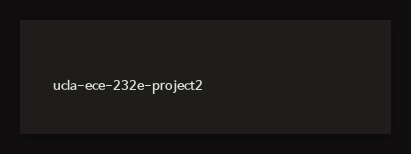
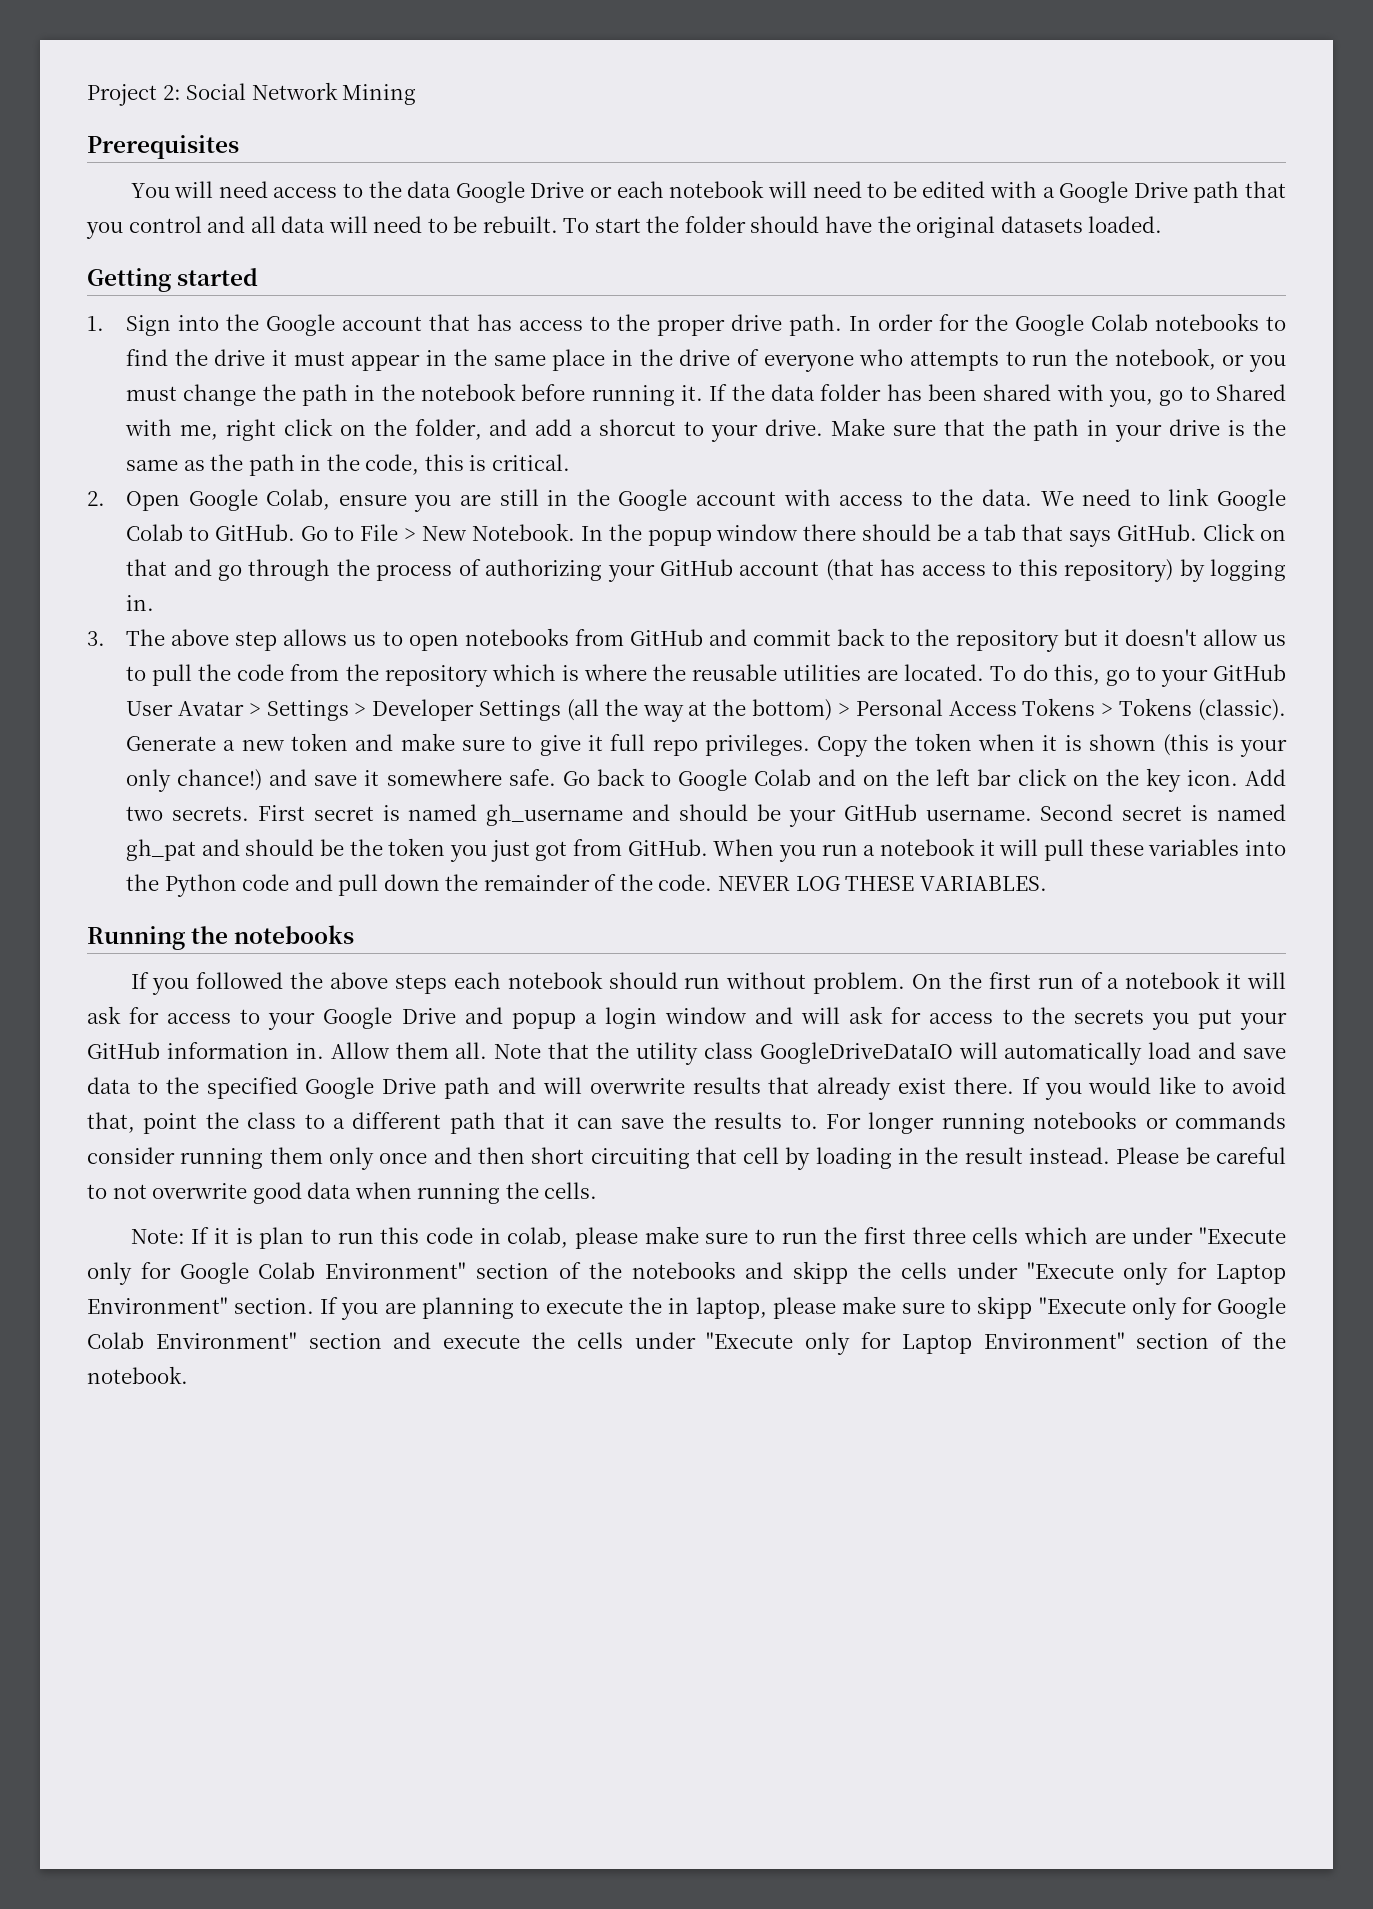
- ucla-ece-232e-project2
+ Project 2: Social Network Mining
+ Prerequisites
+ You will need access to the data Google Drive or each notebook will need to be edited with a Google Drive path that you control and all data will need to be rebuilt. To start the folder should have the original datasets loaded.
+ Getting started
+ 1. Sign into the Google account that has access to the proper drive path. In order for the Google Colab notebooks to find the drive it must appear in the same place in the drive of everyone who attempts to run the notebook, or you must change the path in the notebook before running it. If the data folder has been shared with you, go to Shared with me, right click on the folder, and add a shorcut to your drive. Make sure that the path in your drive is the same as the path in the code, this is critical.
+ 2. Open Google Colab, ensure you are still in the Google account with access to the data. We need to link Google Colab to GitHub. Go to File > New Notebook. In the popup window there should be a tab that says GitHub. Click on that and go through the process of authorizing your GitHub account (that has access to this repository) by logging in.
+ 3. The above step allows us to open notebooks from GitHub and commit back to the repository but it doesn't allow us to pull the code from the repository which is where the reusable utilities are located. To do this, go to your GitHub User Avatar > Settings > Developer Settings (all the way at the bottom) > Personal Access Tokens > Tokens (classic). Generate a new token and make sure to give it full repo privileges. Copy the token when it is shown (this is your only chance!) and save it somewhere safe. Go back to Google Colab and on the left bar click on the key icon. Add two secrets. First secret is named gh_username and should be your GitHub username. Second secret is named gh_pat and should be the token you just got from GitHub. When you run a notebook it will pull these variables into the Python code and pull down the remainder of the code. NEVER LOG THESE VARIABLES.
+ Running the notebooks
+ If you followed the above steps each notebook should run without problem. On the first run of a notebook it will ask for access to your Google Drive and popup a login window and will ask for access to the secrets you put your GitHub information in. Allow them all. Note that the utility class GoogleDriveDataIO will automatically load and save data to the specified Google Drive path and will overwrite results that already exist there. If you would like to avoid that, point the class to a different path that it can save the results to. For longer running notebooks or commands consider running them only once and then short circuiting that cell by loading in the result instead. Please be careful to not overwrite good data when running the cells.
+ Note: If it is plan to run this code in colab, please make sure to run the first three cells which are under "Execute only for Google Colab Environment" section of the notebooks and skipp the cells under "Execute only for Laptop Environment" section. If you are planning to execute the in laptop, please make sure to skipp "Execute only for Google Colab Environment" section and execute the cells under "Execute only for Laptop Environment" section of the notebook.

